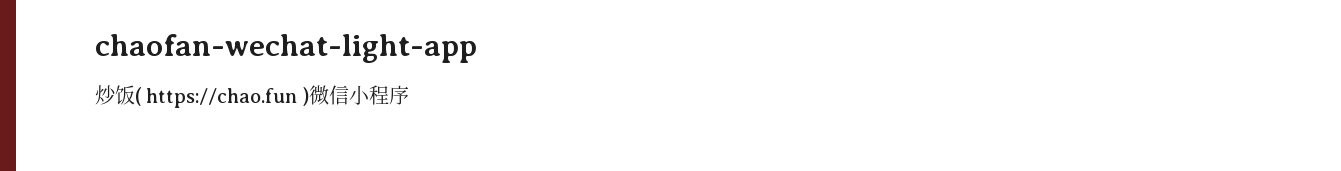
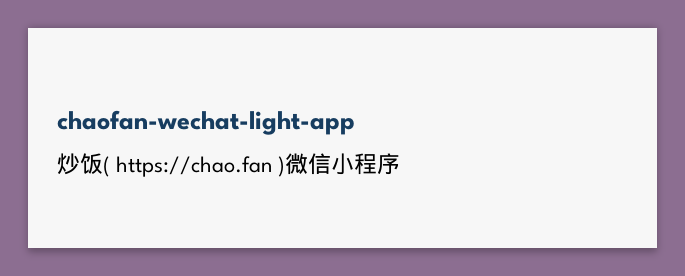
- 炒饭( https://chao.fun )微信小程序
+ 炒饭( https://chao.fan )微信小程序

